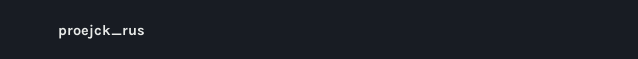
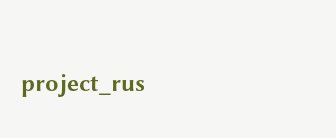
- proejck_rus
+ project_rus

